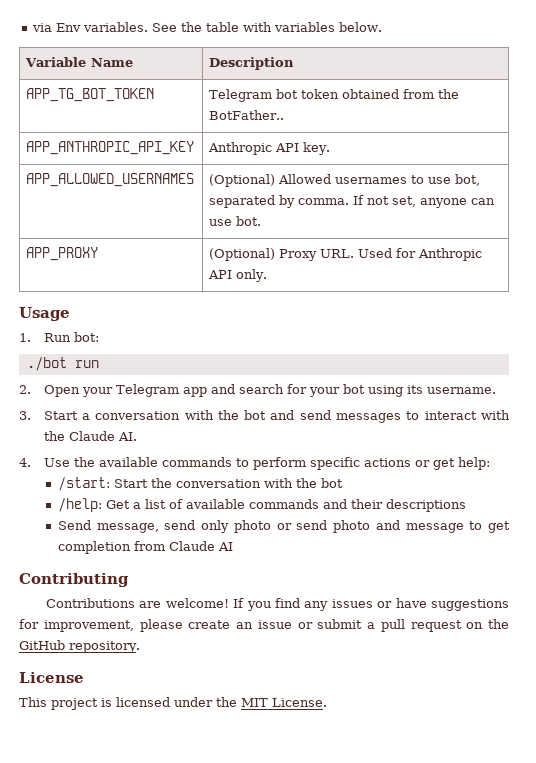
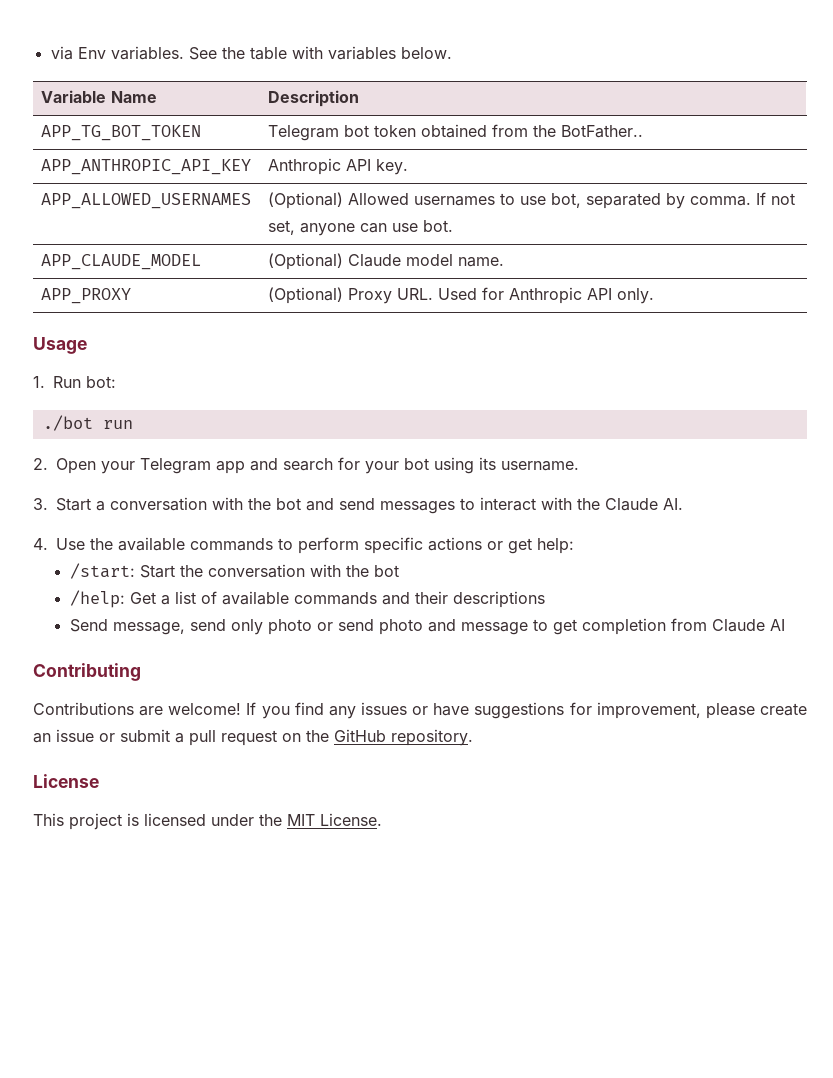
+ APP_CLAUDE_MODEL | (Optional) Claude model name.

